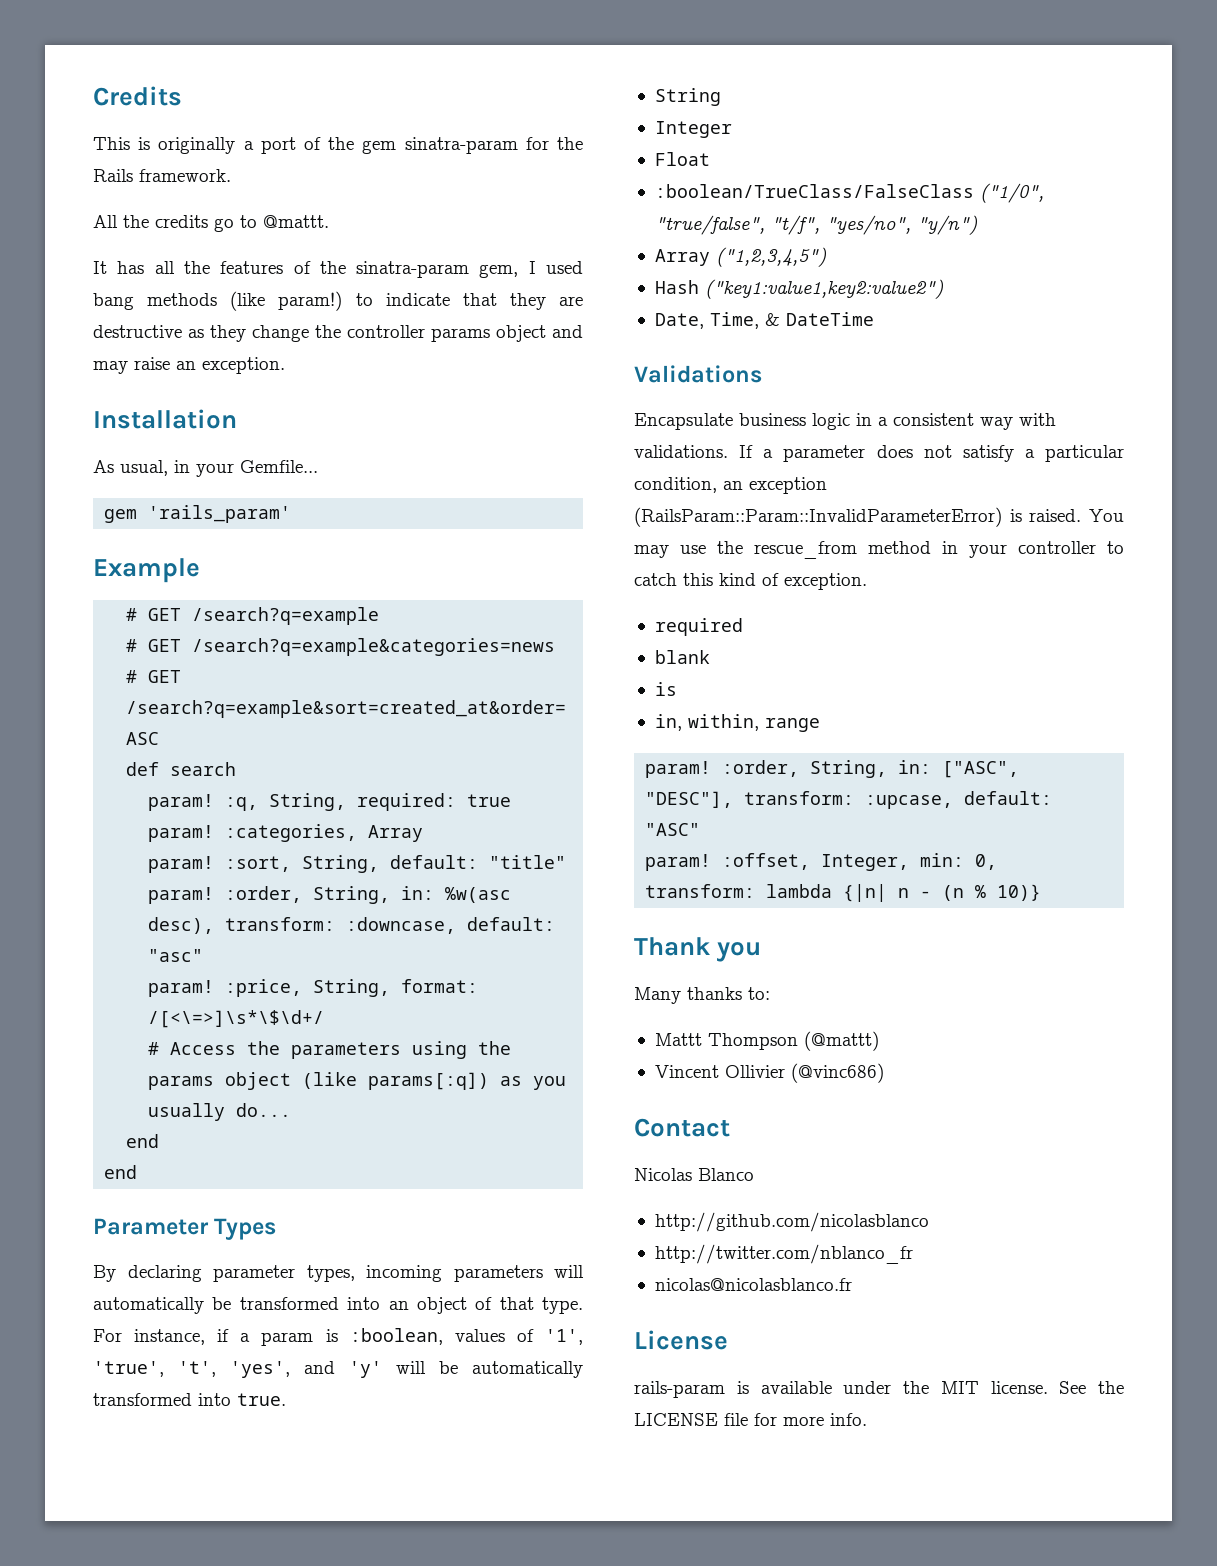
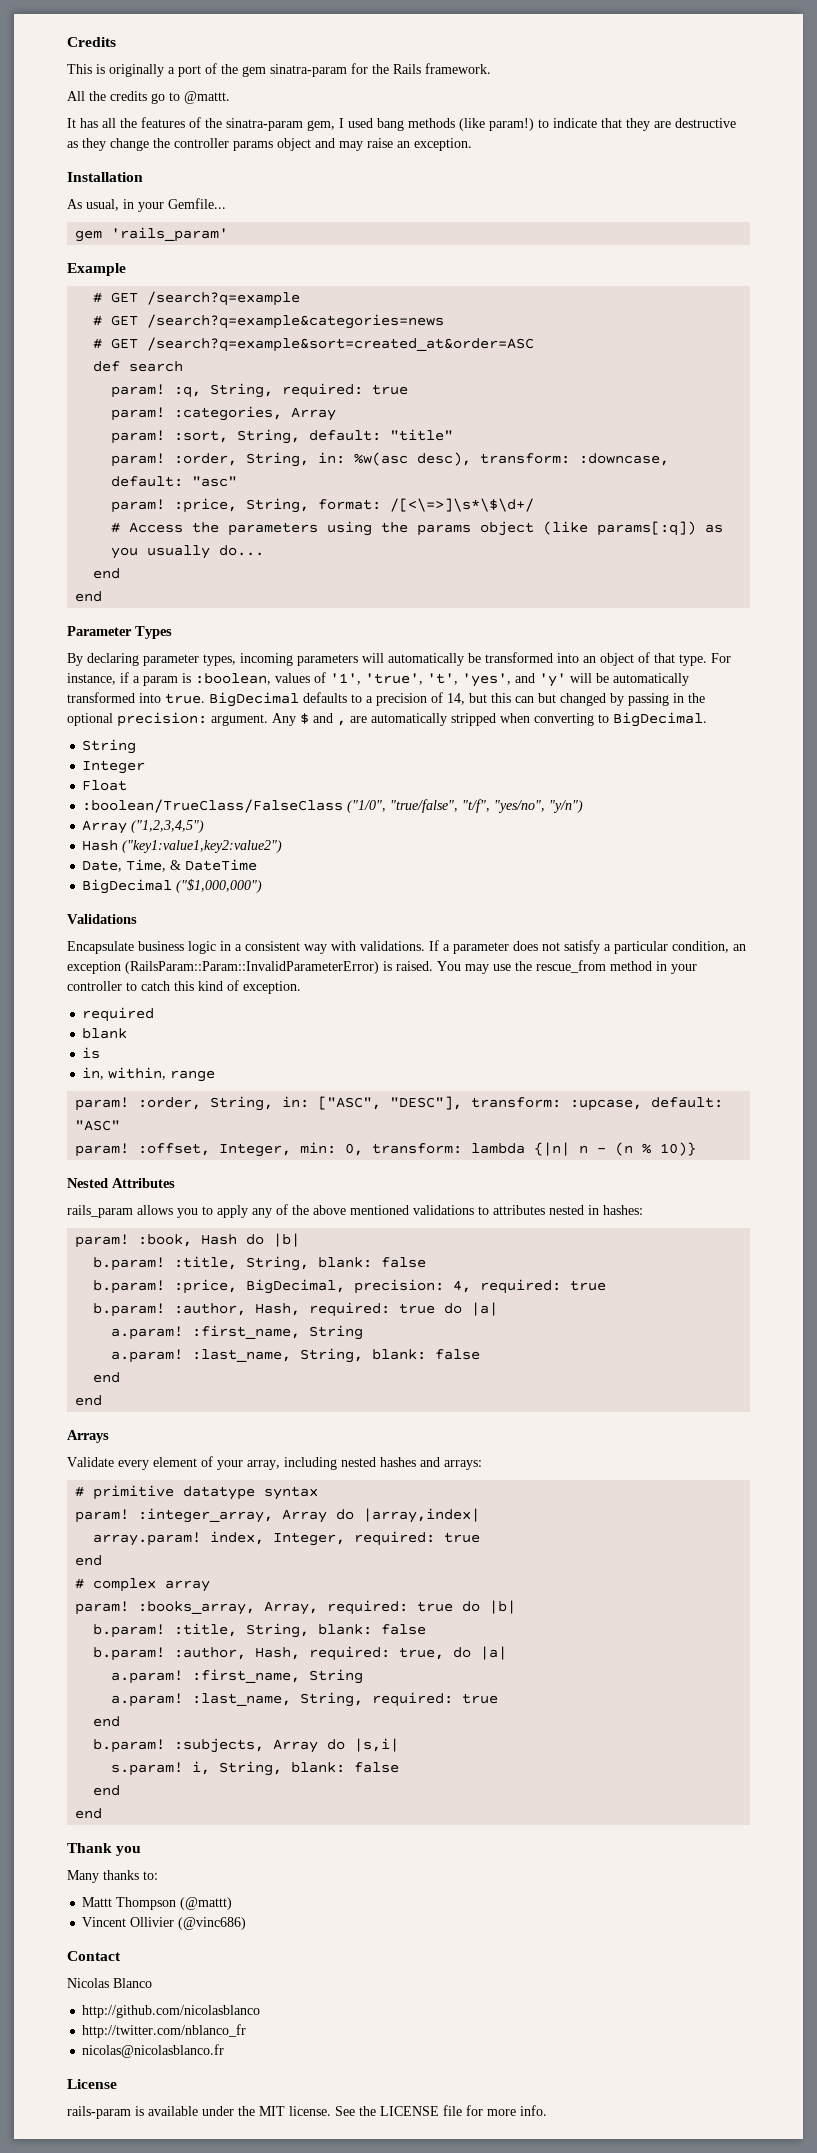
+ BigDecimal defaults to a precision of 14, but this can but changed by passing in the optional precision: argument. Any $ and , are automatically stripped when converting to BigDecimal.
+ BigDecimal ("$1,000,000")
+ Nested Attributes
+ rails_param allows you to apply any of the above mentioned validations to attributes nested in hashes:
+ param! :book, Hash do |b|
+ b.param! :title, String, blank: false
+ b.param! :price, BigDecimal, precision: 4, required: true
+ b.param! :author, Hash, required: true do |a|
+ a.param! :first_name, String
+ a.param! :last_name, String, blank: false
+ end
+ end
+ Arrays
+ Validate every element of your array, including nested hashes and arrays:
+ # primitive datatype syntax
+ param! :integer_array, Array do |array,index|
+ array.param! index, Integer, required: true
+ end
+ # complex array
+ param! :books_array, Array, required: true do |b|
+ b.param! :title, String, blank: false
+ b.param! :author, Hash, required: true, do |a|
+ a.param! :first_name, String
+ a.param! :last_name, String, required: true
+ end
+ b.param! :subjects, Array do |s,i|
+ s.param! i, String, blank: false
+ end
+ end

